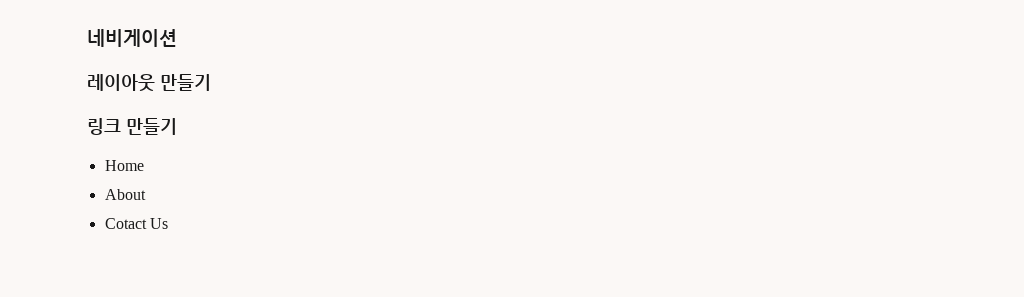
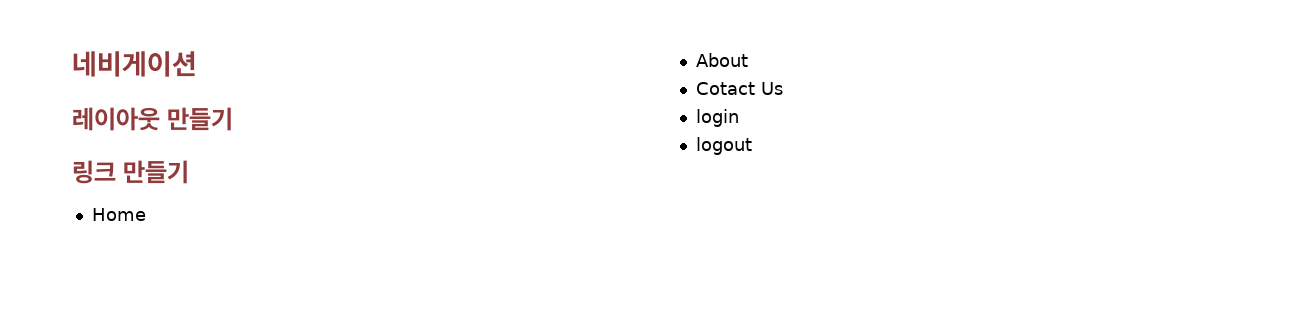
+ login
+ logout

